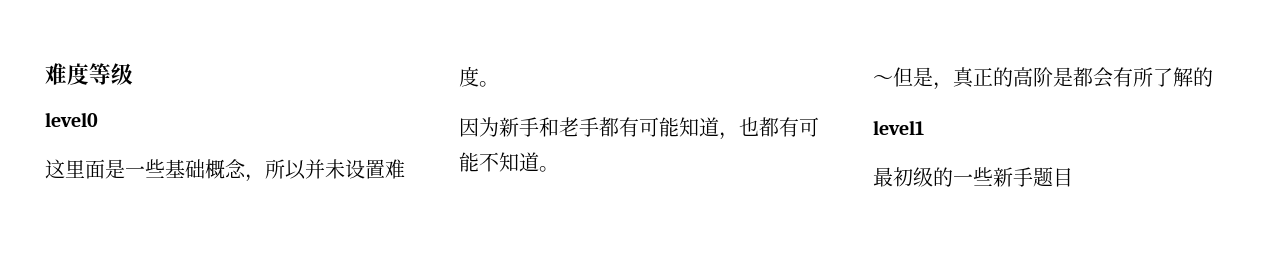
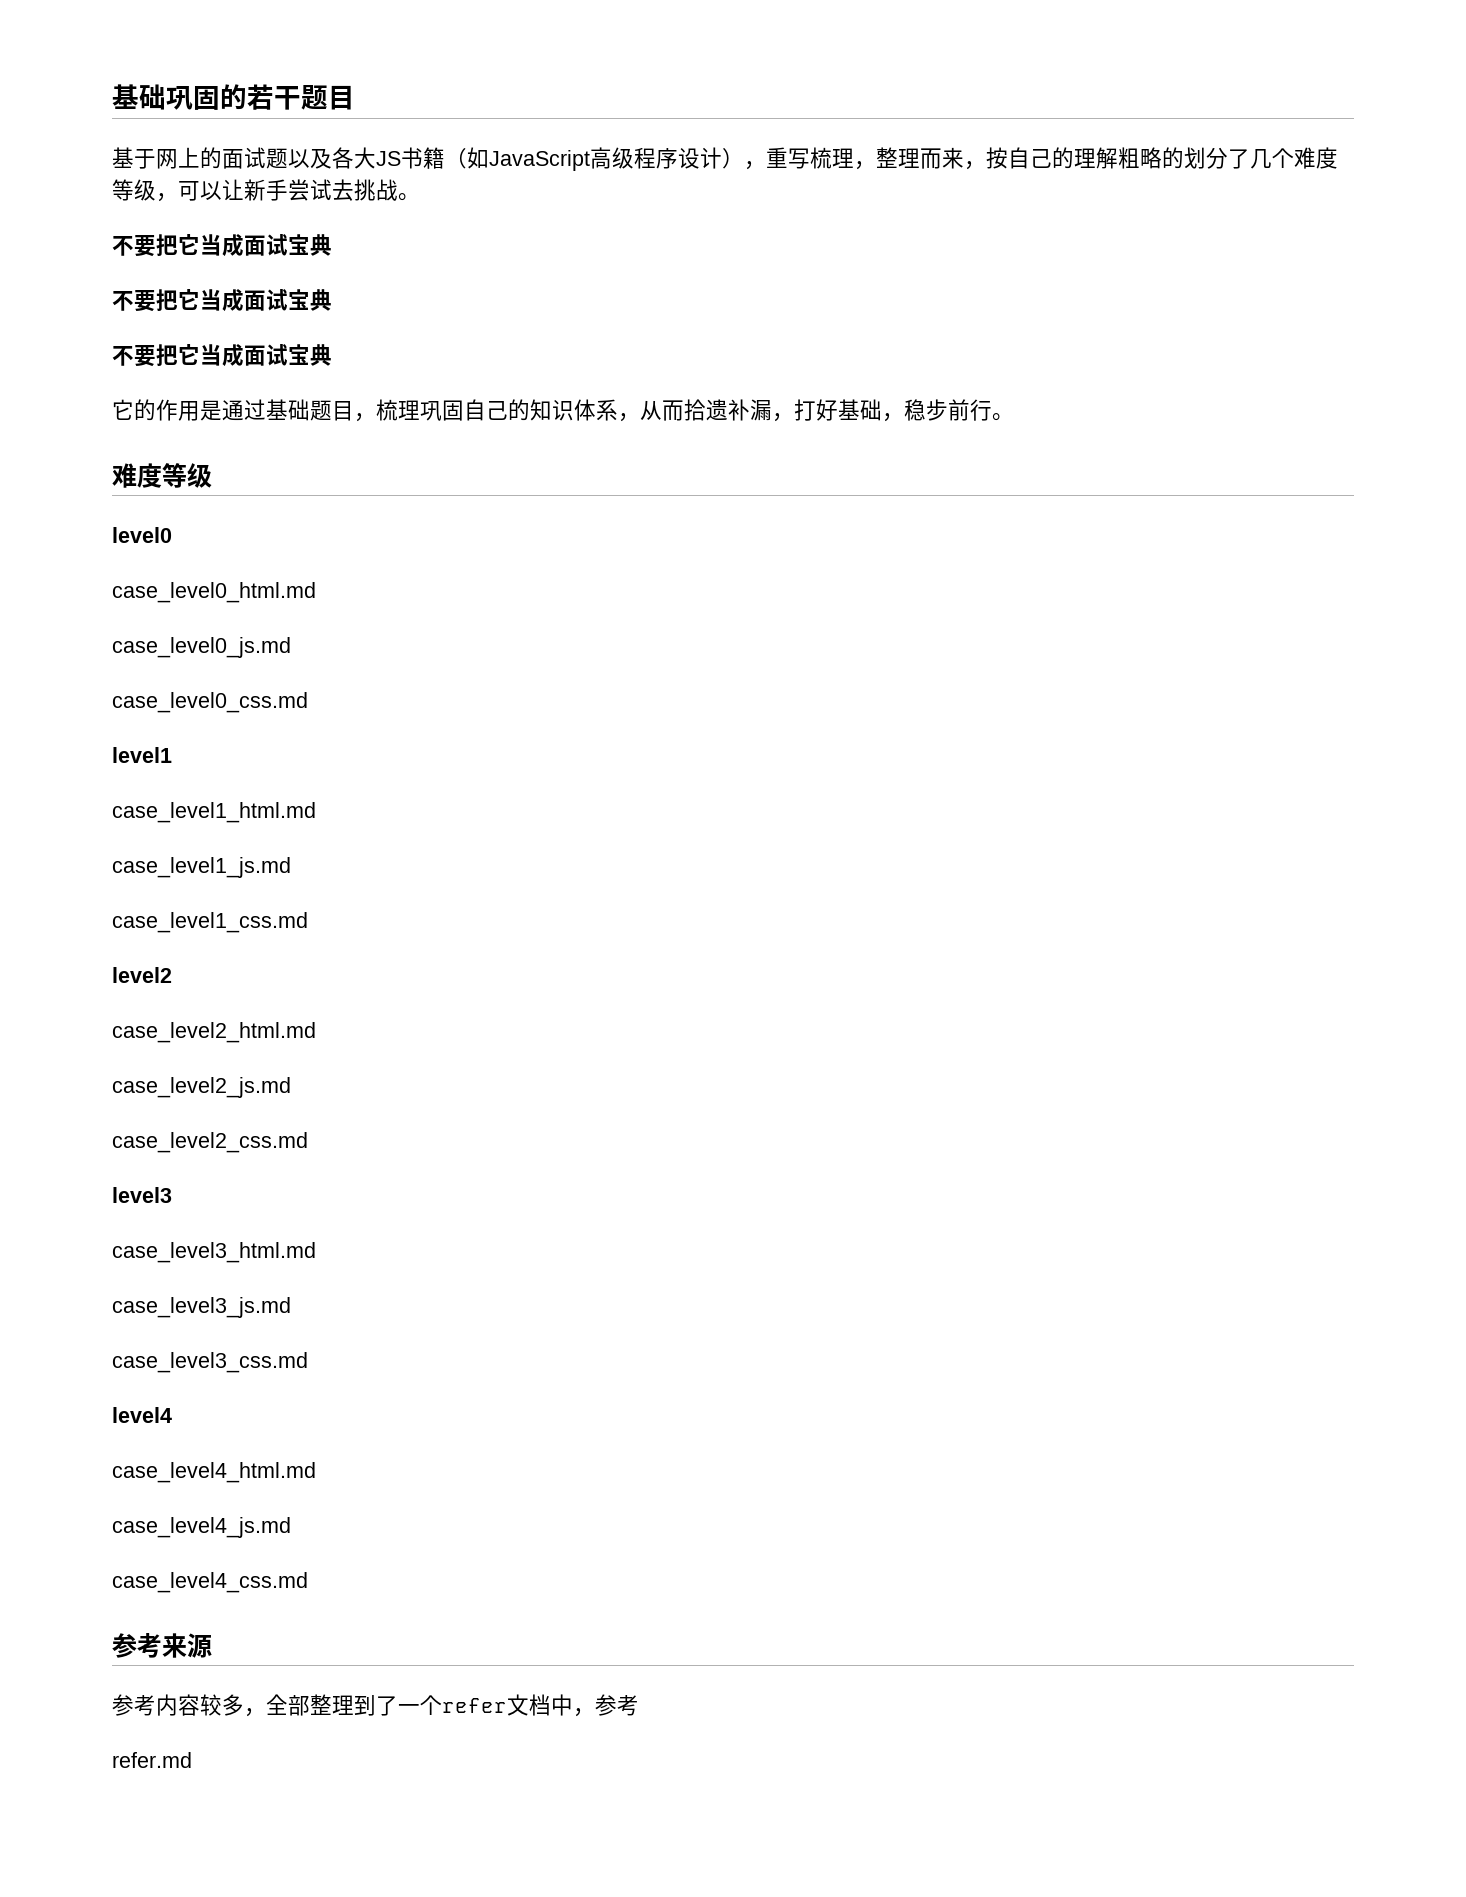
+ 基础巩固的若干题目
+ 基于网上的面试题以及各大JS书籍（如JavaScript高级程序设计），重写梳理，整理而来，按自己的理解粗略的划分了几个难度等级，可以让新手尝试去挑战。
+ 不要把它当成面试宝典
+ 不要把它当成面试宝典
+ 不要把它当成面试宝典
+ 它的作用是通过基础题目，梳理巩固自己的知识体系，从而拾遗补漏，打好基础，稳步前行。
  难度等级
  level0
- 这里面是一些基础概念，所以并未设置难度。
- 因为新手和老手都有可能知道，也都有可能不知道。
- ～但是，真正的高阶是都会有所了解的
+ case_level0_html.md
+ case_level0_js.md
+ case_level0_css.md
  level1
- 最初级的一些新手题目
+ case_level1_html.md
+ case_level1_js.md
+ case_level1_css.md
+ level2
+ case_level2_html.md
+ case_level2_js.md
+ case_level2_css.md
+ level3
+ case_level3_html.md
+ case_level3_js.md
+ case_level3_css.md
+ level4
+ case_level4_html.md
+ case_level4_js.md
+ case_level4_css.md
+ 参考来源
+ 参考内容较多，全部整理到了一个refer文档中，参考
+ refer.md

